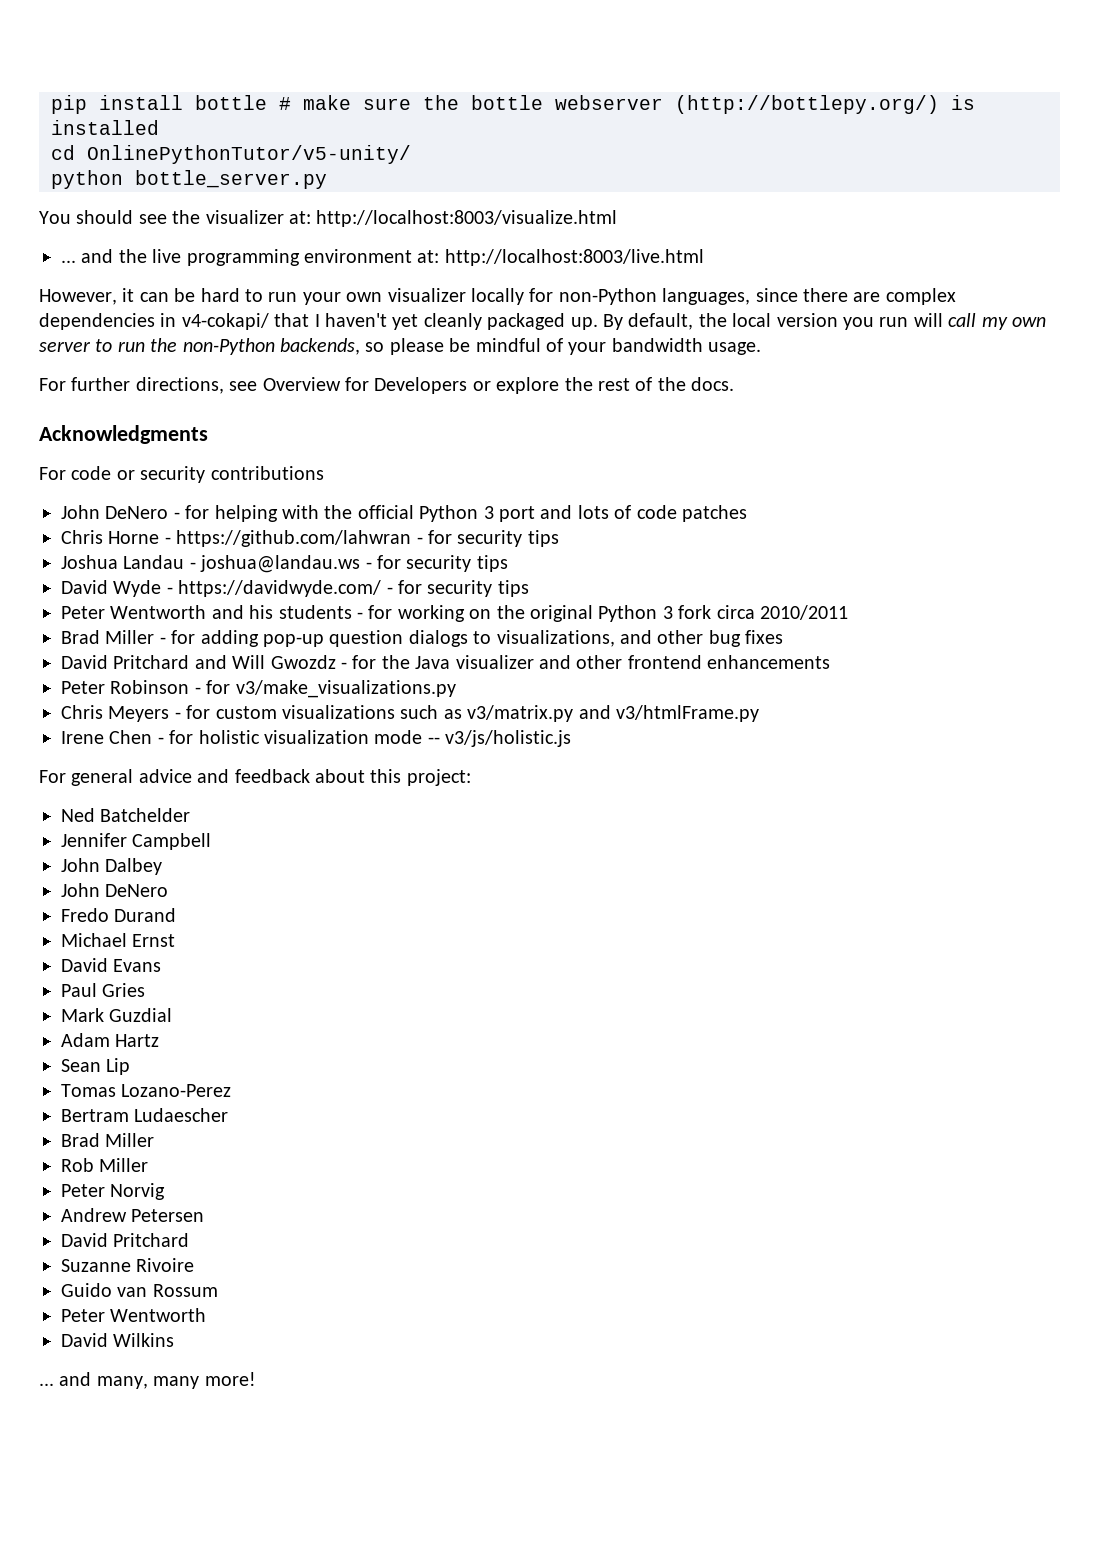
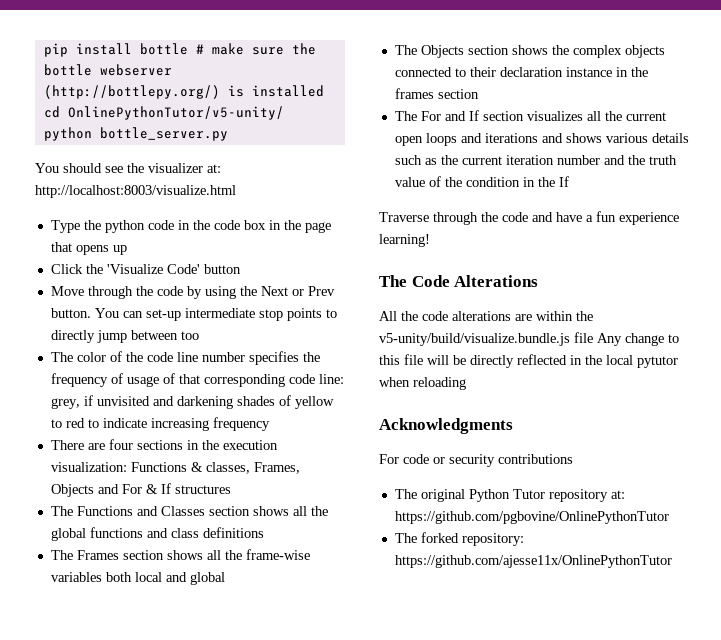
- ... and the live programming environment at: http://localhost:8003/live.html
- However, it can be hard to run your own visualizer locally for non-Python languages, since there are complex dependencies in v4-cokapi/ that I haven't yet cleanly packaged up. By default, the local version you run will call my own server to run the non-Python backends, so please be mindful of your bandwidth usage.
- For further directions, see Overview for Developers or explore the rest of the docs.
+ Type the python code in the code box in the page that opens up
+ Click the 'Visualize Code' button
+ Move through the code by using the Next or Prev button. You can set-up intermediate stop points to directly jump between too
+ The color of the code line number specifies the frequency of usage of that corresponding code line: grey, if unvisited and darkening shades of yellow to red to indicate increasing frequency
+ There are four sections in the execution visualization: Functions & classes, Frames, Objects and For & If structures
+ The Functions and Classes section shows all the global functions and class definitions
+ The Frames section shows all the frame-wise variables both local and global
+ The Objects section shows the complex objects connected to their declaration instance in the frames section
+ The For and If section visualizes all the current open loops and iterations and shows various details such as the current iteration number and the truth value of the condition in the If
+ Traverse through the code and have a fun experience learning!
+ The Code Alterations
+ All the code alterations are within the v5-unity/build/visualize.bundle.js file Any change to this file will be directly reflected in the local pytutor when reloading
- John DeNero - for helping with the official Python 3 port and lots of code patches
- Chris Horne - https://github.com/lahwran - for security tips
- Joshua Landau - joshua@landau.ws - for security tips
- David Wyde - https://davidwyde.com/ - for security tips
- Peter Wentworth and his students - for working on the original Python 3 fork circa 2010/2011
- Brad Miller - for adding pop-up question dialogs to visualizations, and other bug fixes
- David Pritchard and Will Gwozdz - for the Java visualizer and other frontend enhancements
- Peter Robinson - for v3/make_visualizations.py
- Chris Meyers - for custom visualizations such as v3/matrix.py and v3/htmlFrame.py
- Irene Chen - for holistic visualization mode -- v3/js/holistic.js
- For general advice and feedback about this project:
- Ned Batchelder
- Jennifer Campbell
- John Dalbey
- John DeNero
- Fredo Durand
- Michael Ernst
- David Evans
- Paul Gries
- Mark Guzdial
- Adam Hartz
- Sean Lip
- Tomas Lozano-Perez
- Bertram Ludaescher
- Brad Miller
- Rob Miller
- Peter Norvig
- Andrew Petersen
- David Pritchard
- Suzanne Rivoire
- Guido van Rossum
- Peter Wentworth
- David Wilkins
- ... and many, many more!
+ The original Python Tutor repository at: https://github.com/pgbovine/OnlinePythonTutor
+ The forked repository: https://github.com/ajesse11x/OnlinePythonTutor

